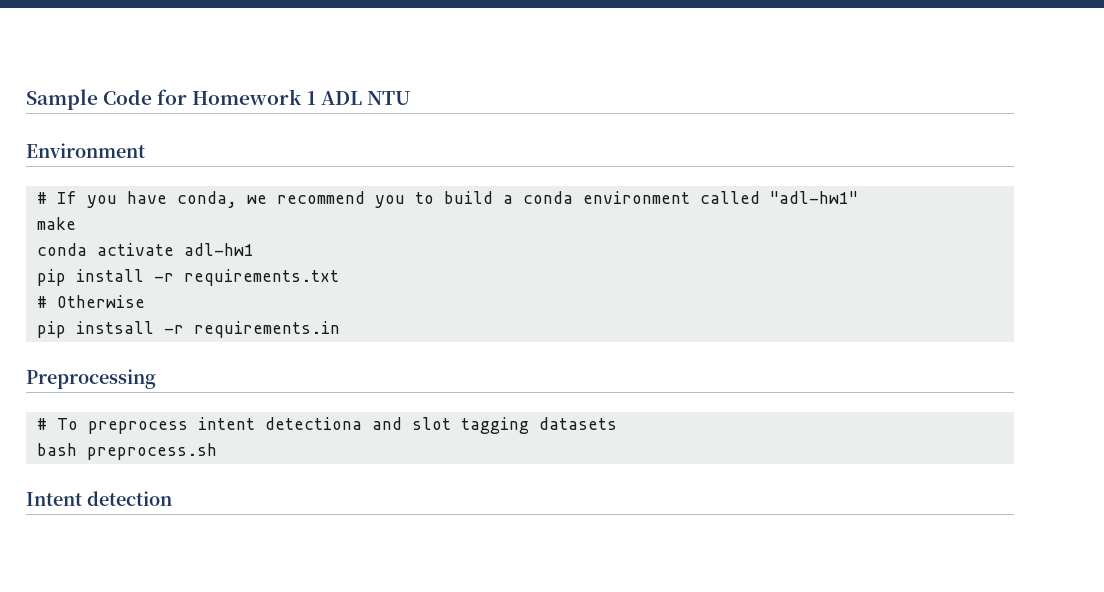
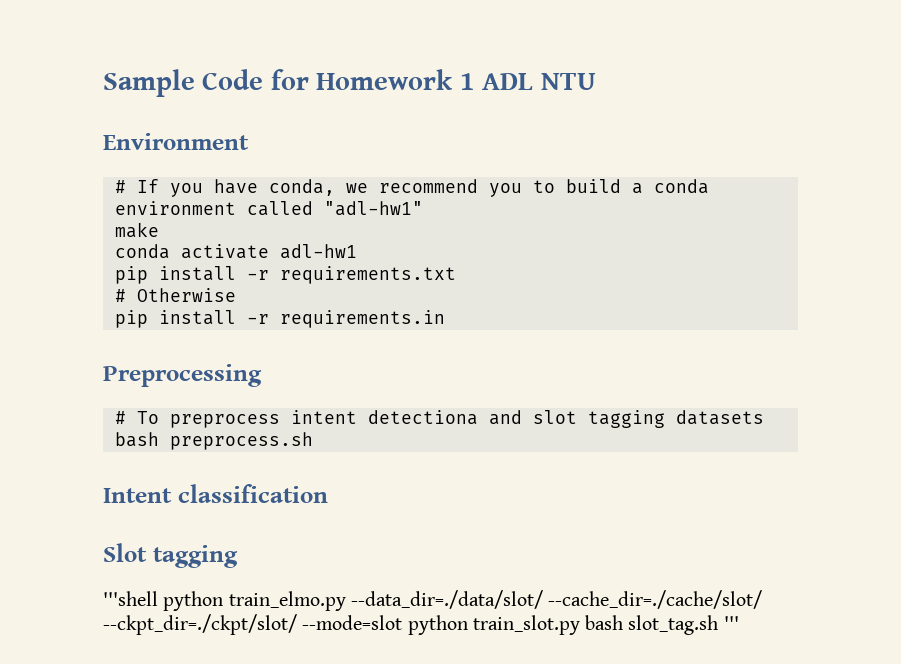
- pip instsall -r requirements.in
+ pip install -r requirements.in
- Intent detection
+ Intent classification
+ Slot tagging
+ '''shell python train_elmo.py --data_dir=./data/slot/ --cache_dir=./cache/slot/ --ckpt_dir=./ckpt/slot/ --mode=slot python train_slot.py bash slot_tag.sh '''

